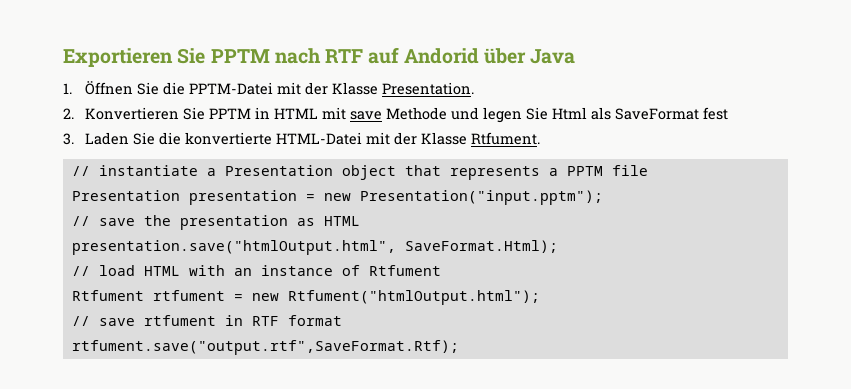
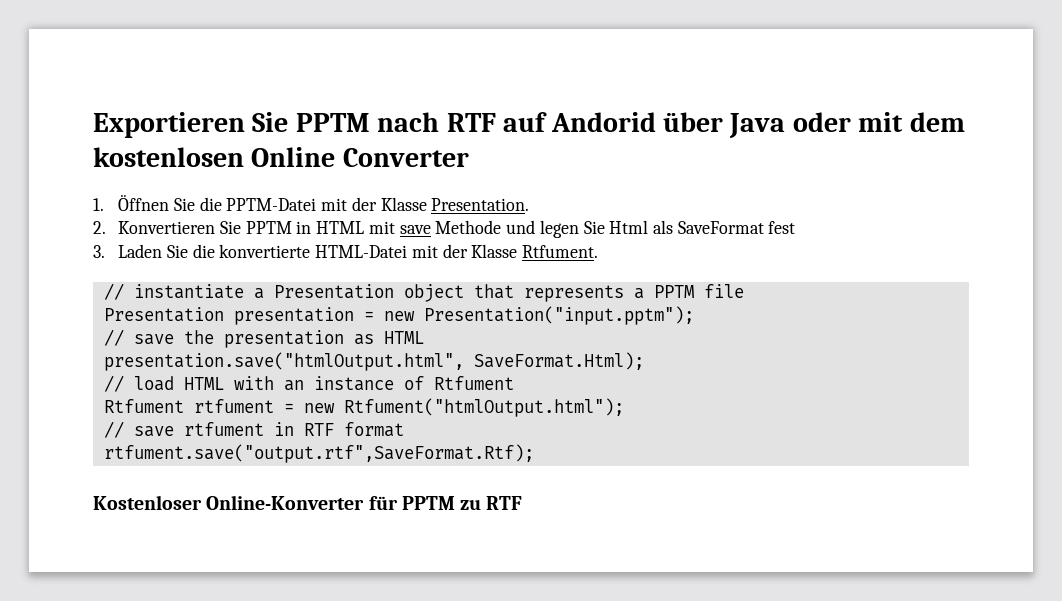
- Exportieren Sie PPTM nach RTF auf Andorid über Java
+ Exportieren Sie PPTM nach RTF auf Andorid über Java oder mit dem kostenlosen Online Converter
+ Kostenloser Online-Konverter für PPTM zu RTF

